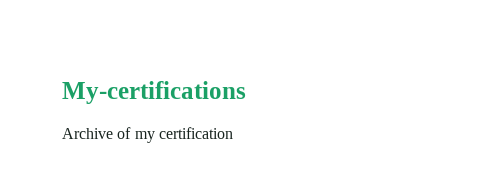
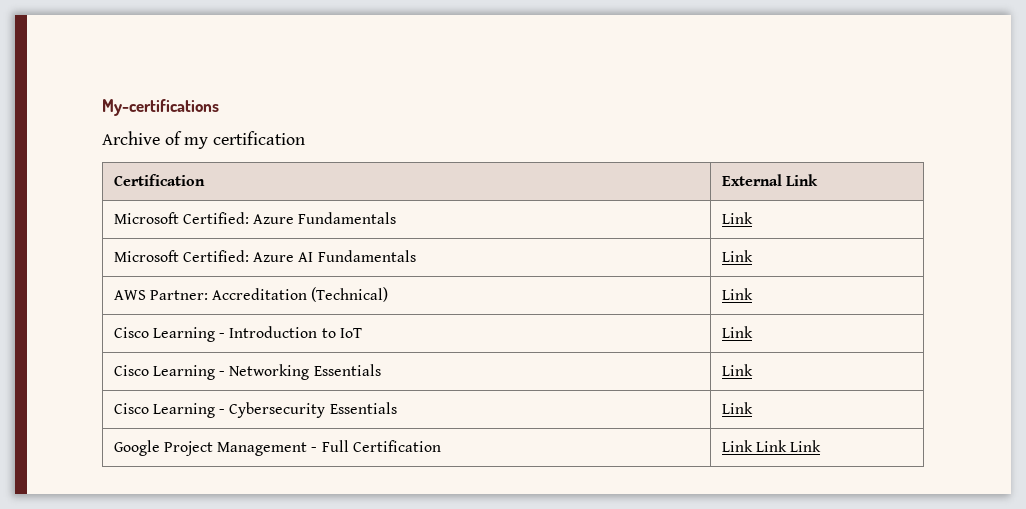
+ Certification | External Link
+ Microsoft Certified: Azure Fundamentals | Link
+ Microsoft Certified: Azure AI Fundamentals | Link
+ AWS Partner: Accreditation (Technical) | Link
+ Cisco Learning - Introduction to IoT | Link
+ Cisco Learning - Networking Essentials | Link
+ Cisco Learning - Cybersecurity Essentials | Link
+ Google Project Management - Full Certification | Link Link Link

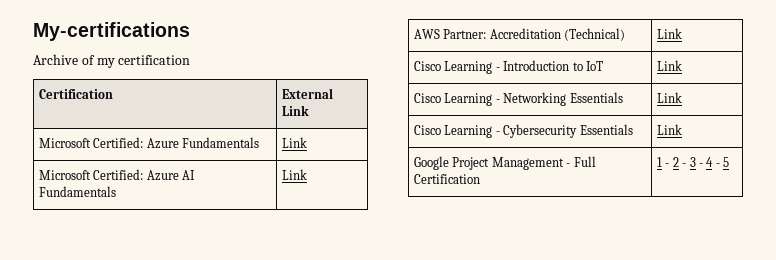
- Google Project Management - Full Certification | Link Link Link
+ Google Project Management - Full Certification | 1 - 2 - 3 - 4 - 5

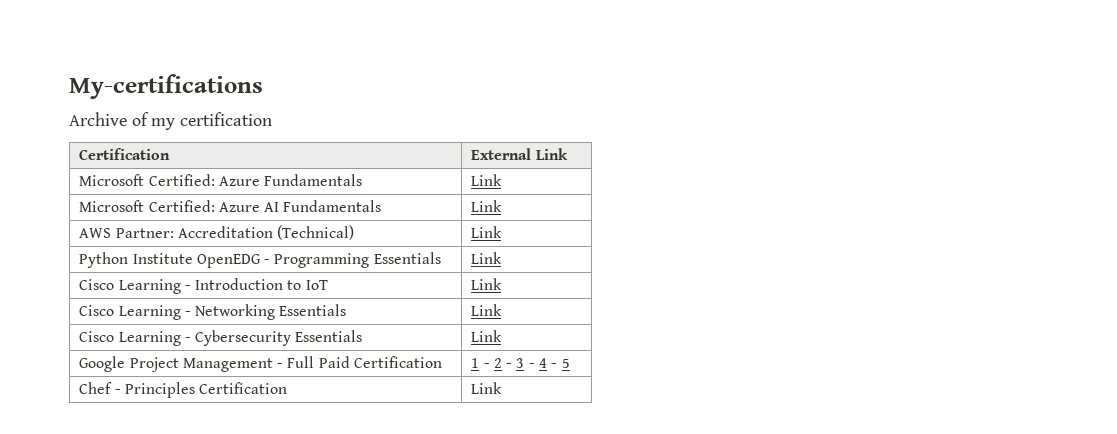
+ Python Institute OpenEDG - Programming Essentials | Link
- Google Project Management - Full Certification | 1 - 2 - 3 - 4 - 5
+ Google Project Management - Full Paid Certification | 1 - 2 - 3 - 4 - 5
+ Chef - Principles Certification | Link

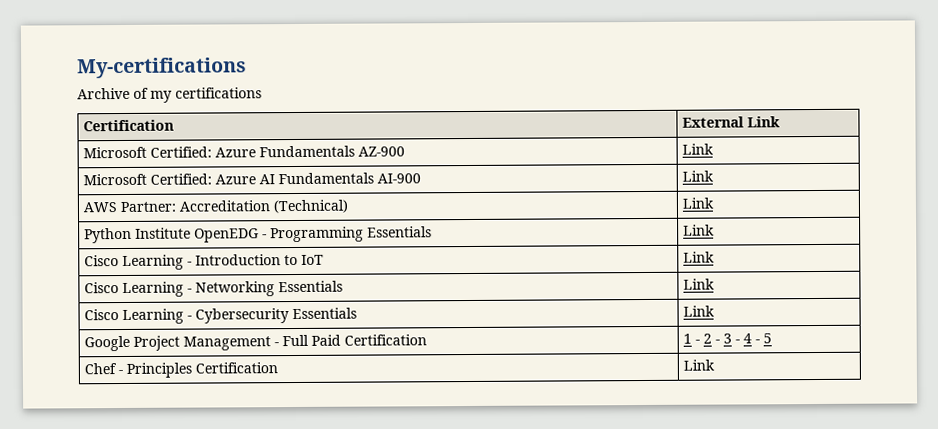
- Archive of my certification
+ Archive of my certifications
- Microsoft Certified: Azure Fundamentals | Link
+ Microsoft Certified: Azure Fundamentals AZ-900 | Link
- Microsoft Certified: Azure AI Fundamentals | Link
+ Microsoft Certified: Azure AI Fundamentals AI-900 | Link

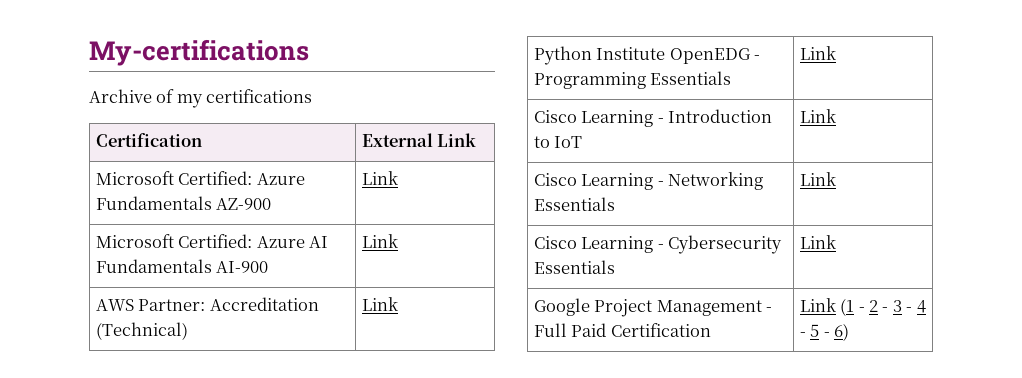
- Google Project Management - Full Paid Certification | 1 - 2 - 3 - 4 - 5
- Chef - Principles Certification | Link
+ Google Project Management - Full Paid Certification | Link (1 - 2 - 3 - 4 - 5 - 6)

